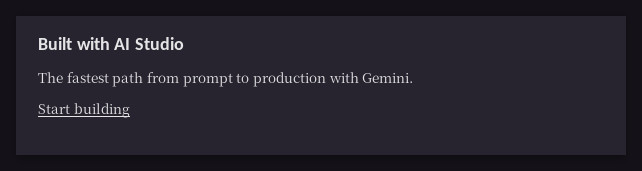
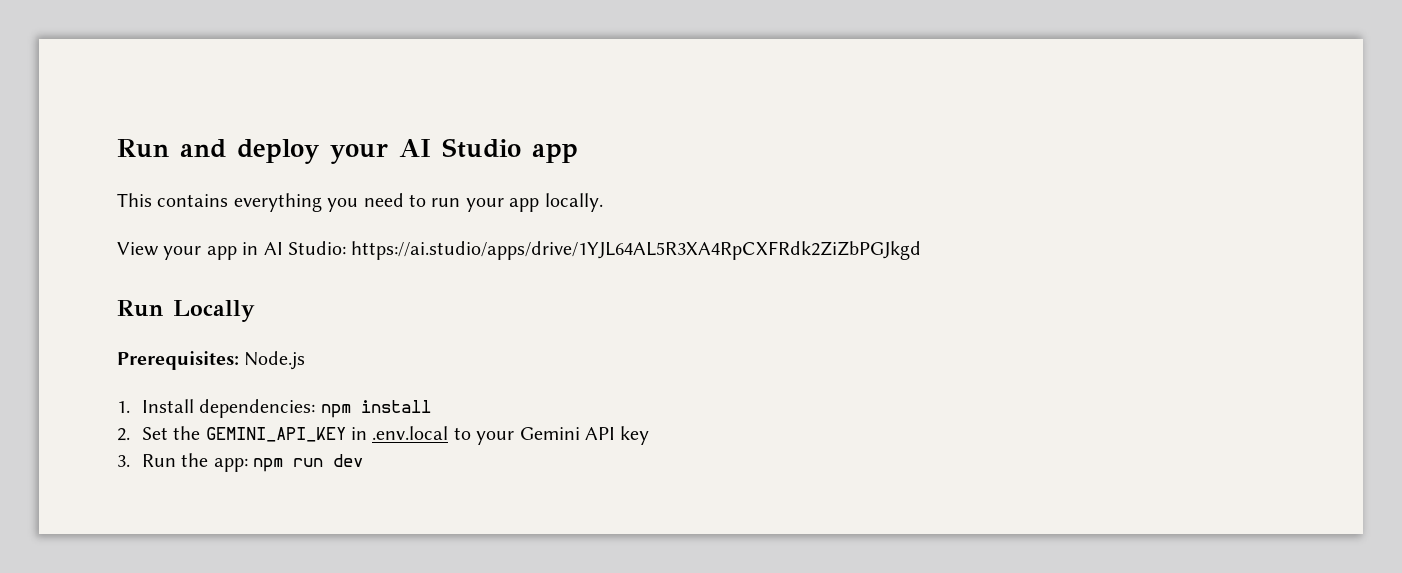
- Built with AI Studio
- The fastest path from prompt to production with Gemini.
- Start building
+ Run and deploy your AI Studio app
+ This contains everything you need to run your app locally.
+ View your app in AI Studio: https://ai.studio/apps/drive/1YJL64AL5R3XA4RpCXFRdk2ZiZbPGJkgd
+ Run Locally
+ Prerequisites: Node.js
+ 1. Install dependencies: npm install
+ 2. Set the GEMINI_API_KEY in .env.local to your Gemini API key
+ 3. Run the app: npm run dev

